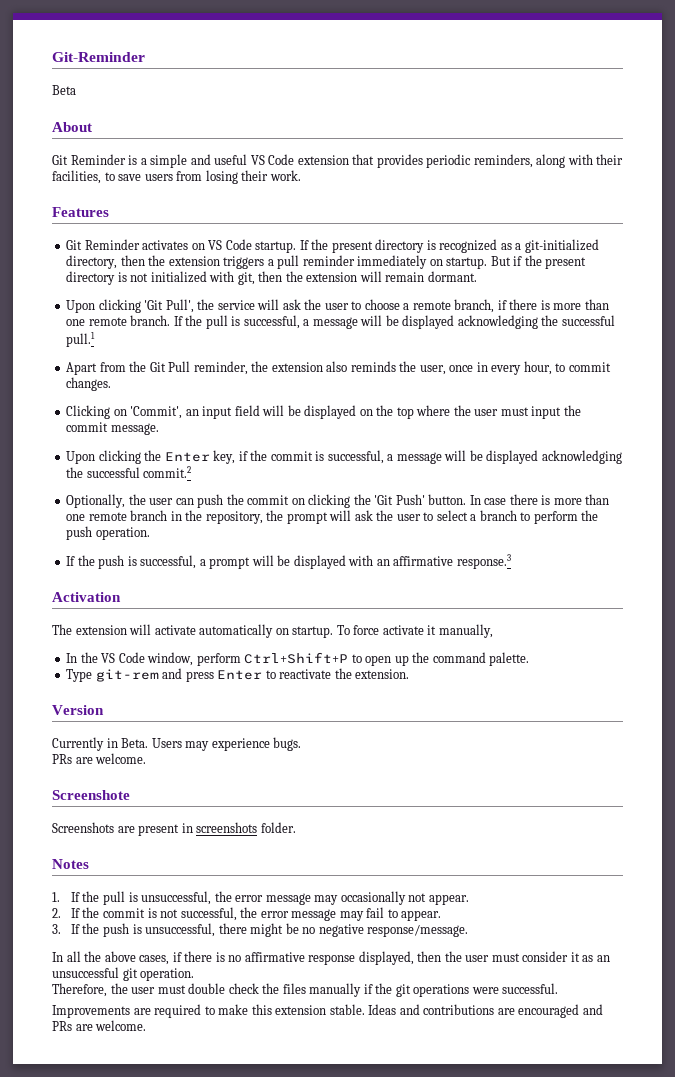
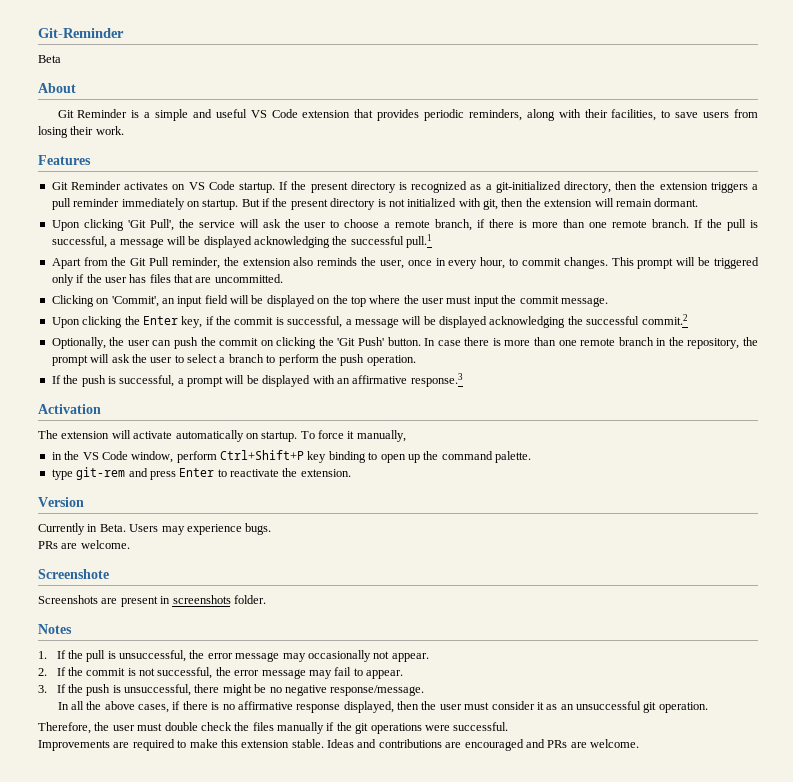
+ This prompt will be triggered only if the user has files that are uncommitted.
- To force activate it manually,
+ To force it manually,
- In the VS Code window, perform Ctrl+Shift+P to open up the command palette.
+ in the VS Code window, perform Ctrl+Shift+P key binding to open up the command palette.
- Type git-rem and press Enter to reactivate the extension.
+ type git-rem and press Enter to reactivate the extension.

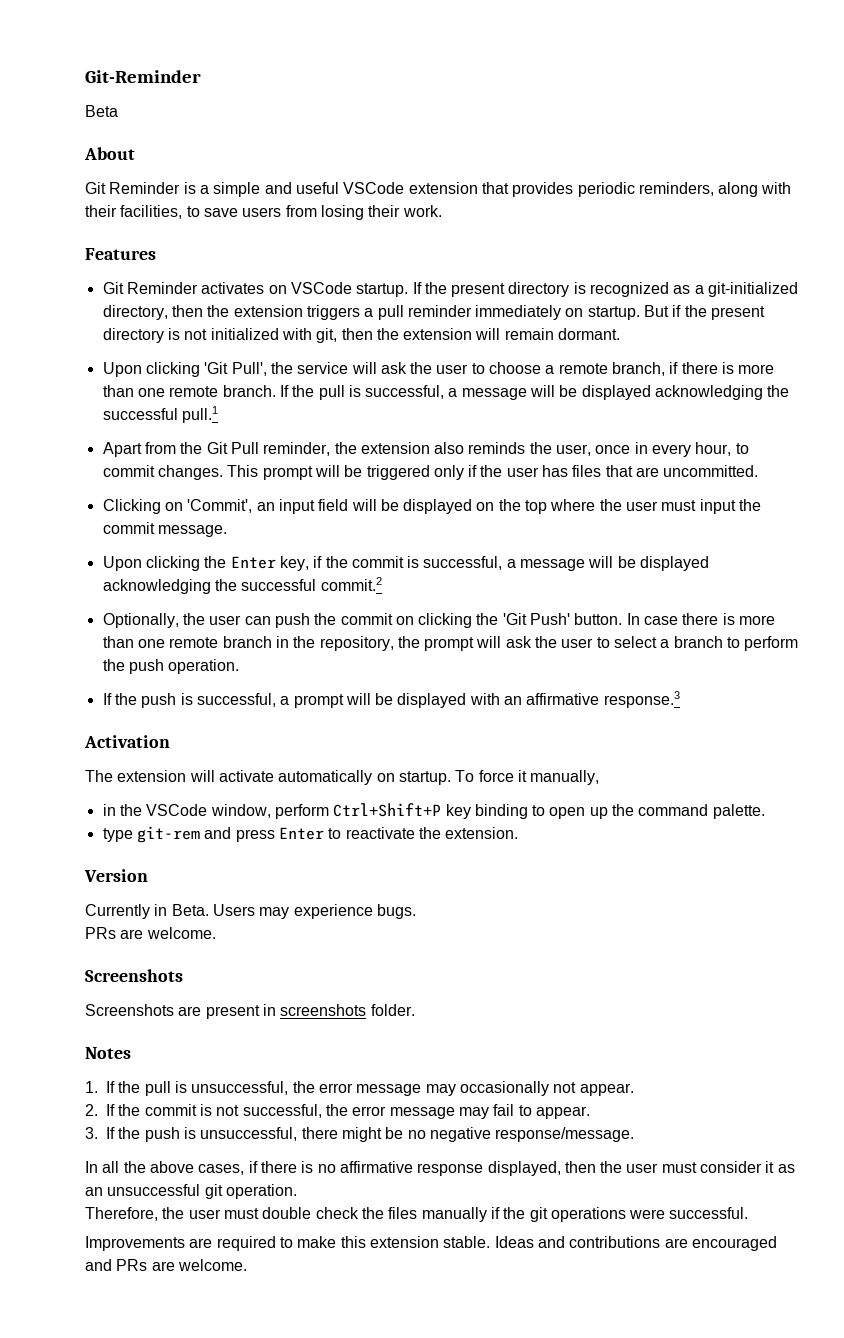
- Git Reminder is a simple and useful VS Code extension that provides periodic reminders, along with their facilities, to save users from losing their work.
+ Git Reminder is a simple and useful VSCode extension that provides periodic reminders, along with their facilities, to save users from losing their work.
- Git Reminder activates on VS Code startup.
+ Git Reminder activates on VSCode startup.
- in the VS Code window, perform Ctrl+Shift+P key binding to open up the command palette.
+ in the VSCode window, perform Ctrl+Shift+P key binding to open up the command palette.
  Users may experience bugs.
  PRs are welcome.
- Screenshote
+ Screenshots

